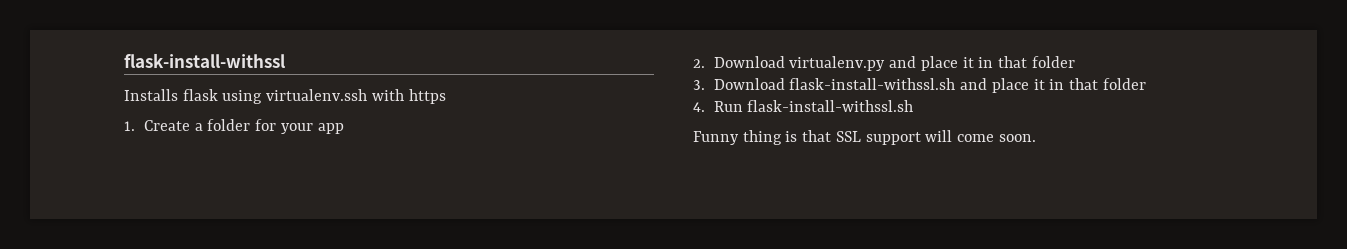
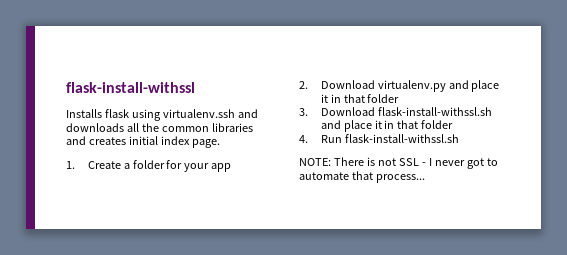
- Installs flask using virtualenv.ssh with https
+ Installs flask using virtualenv.ssh and downloads all the common libraries and creates initial index page.
- Funny thing is that SSL support will come soon.
+ NOTE: There is not SSL - I never got to automate that process...

